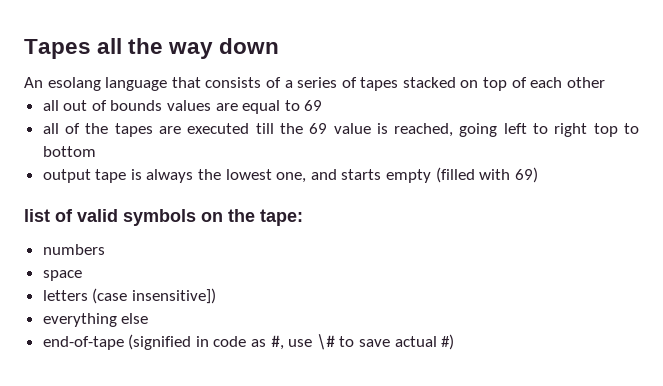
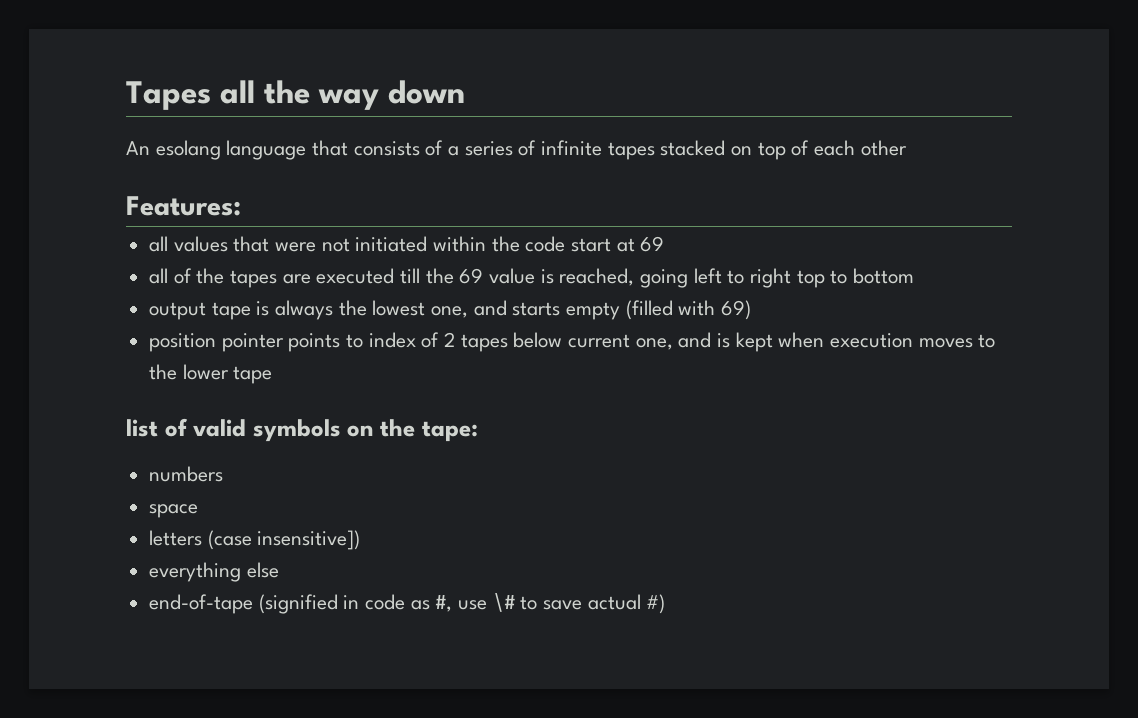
- An esolang language that consists of a series of tapes stacked on top of each other
+ An esolang language that consists of a series of infinite tapes stacked on top of each other
- all out of bounds values are equal to 69
+ Features:
+ all values that were not initiated within the code start at 69
+ position pointer points to index of 2 tapes below current one, and is kept when execution moves to the lower tape

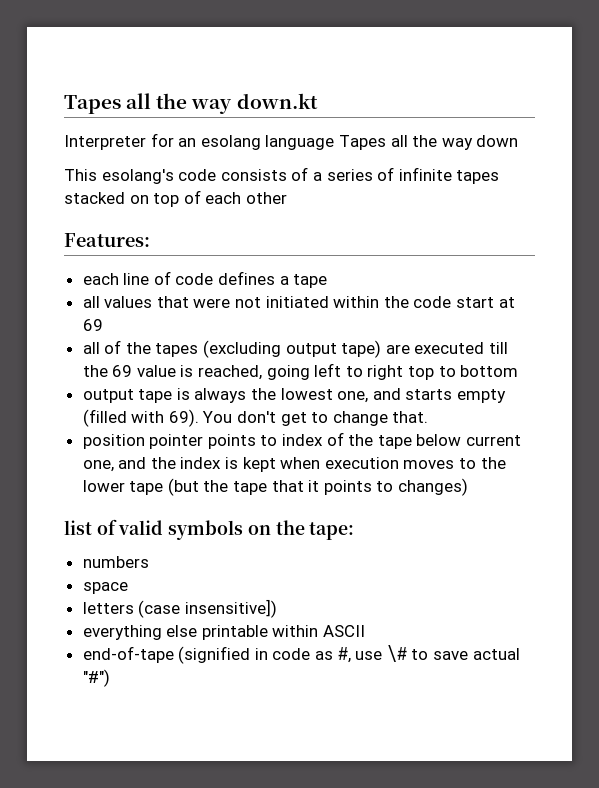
- Tapes all the way down
- An esolang language that consists of a series of infinite tapes stacked on top of each other
+ Tapes all the way down.kt
+ Interpreter for an esolang language Tapes all the way down
+ This esolang's code consists of a series of infinite tapes stacked on top of each other
+ each line of code defines a tape
- all of the tapes are executed till the 69 value is reached, going left to right top to bottom
+ all of the tapes (excluding output tape) are executed till the 69 value is reached, going left to right top to bottom
- output tape is always the lowest one, and starts empty (filled with 69)
+ output tape is always the lowest one, and starts empty (filled with 69). You don't get to change that.
- position pointer points to index of 2 tapes below current one, and is kept when execution moves to the lower tape
+ position pointer points to index of the tape below current one, and the index is kept when execution moves to the lower tape (but the tape that it points to changes)
- everything else
+ everything else printable within ASCII
- end-of-tape (signified in code as #, use \# to save actual #)
+ end-of-tape (signified in code as #, use \# to save actual "#")

